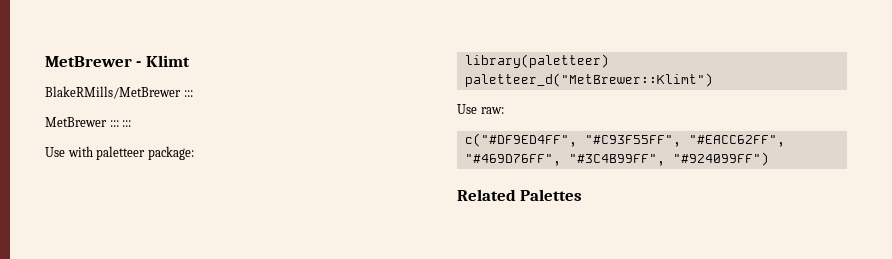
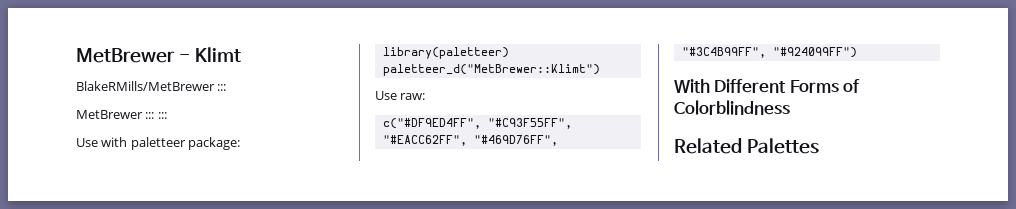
+ With Different Forms of Colorblindness

